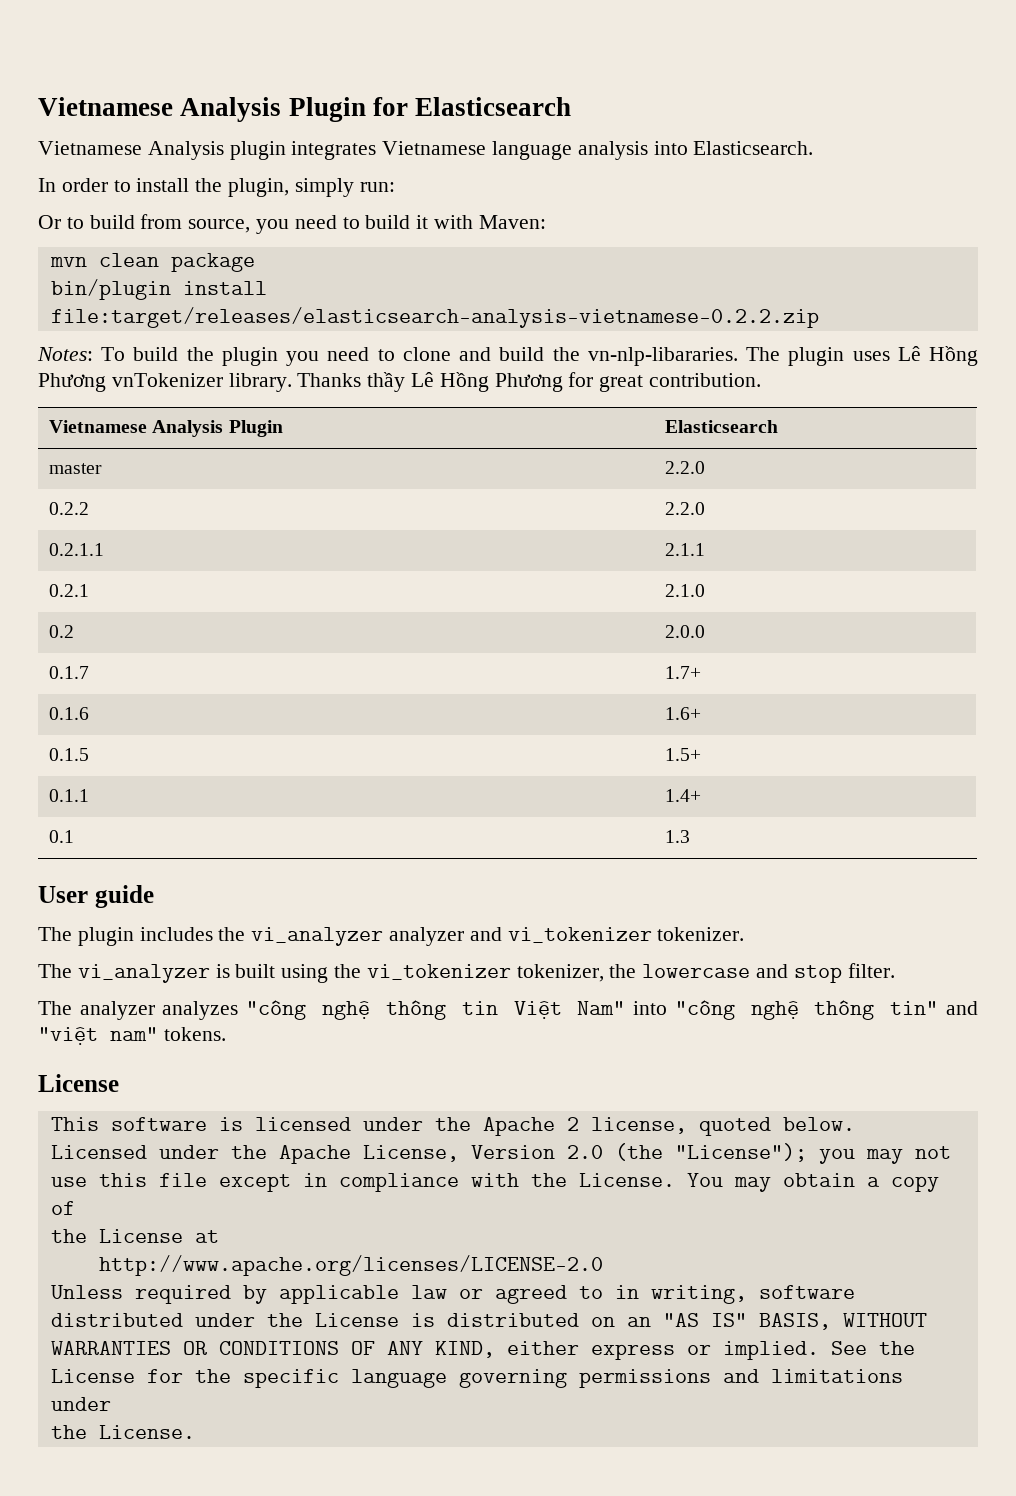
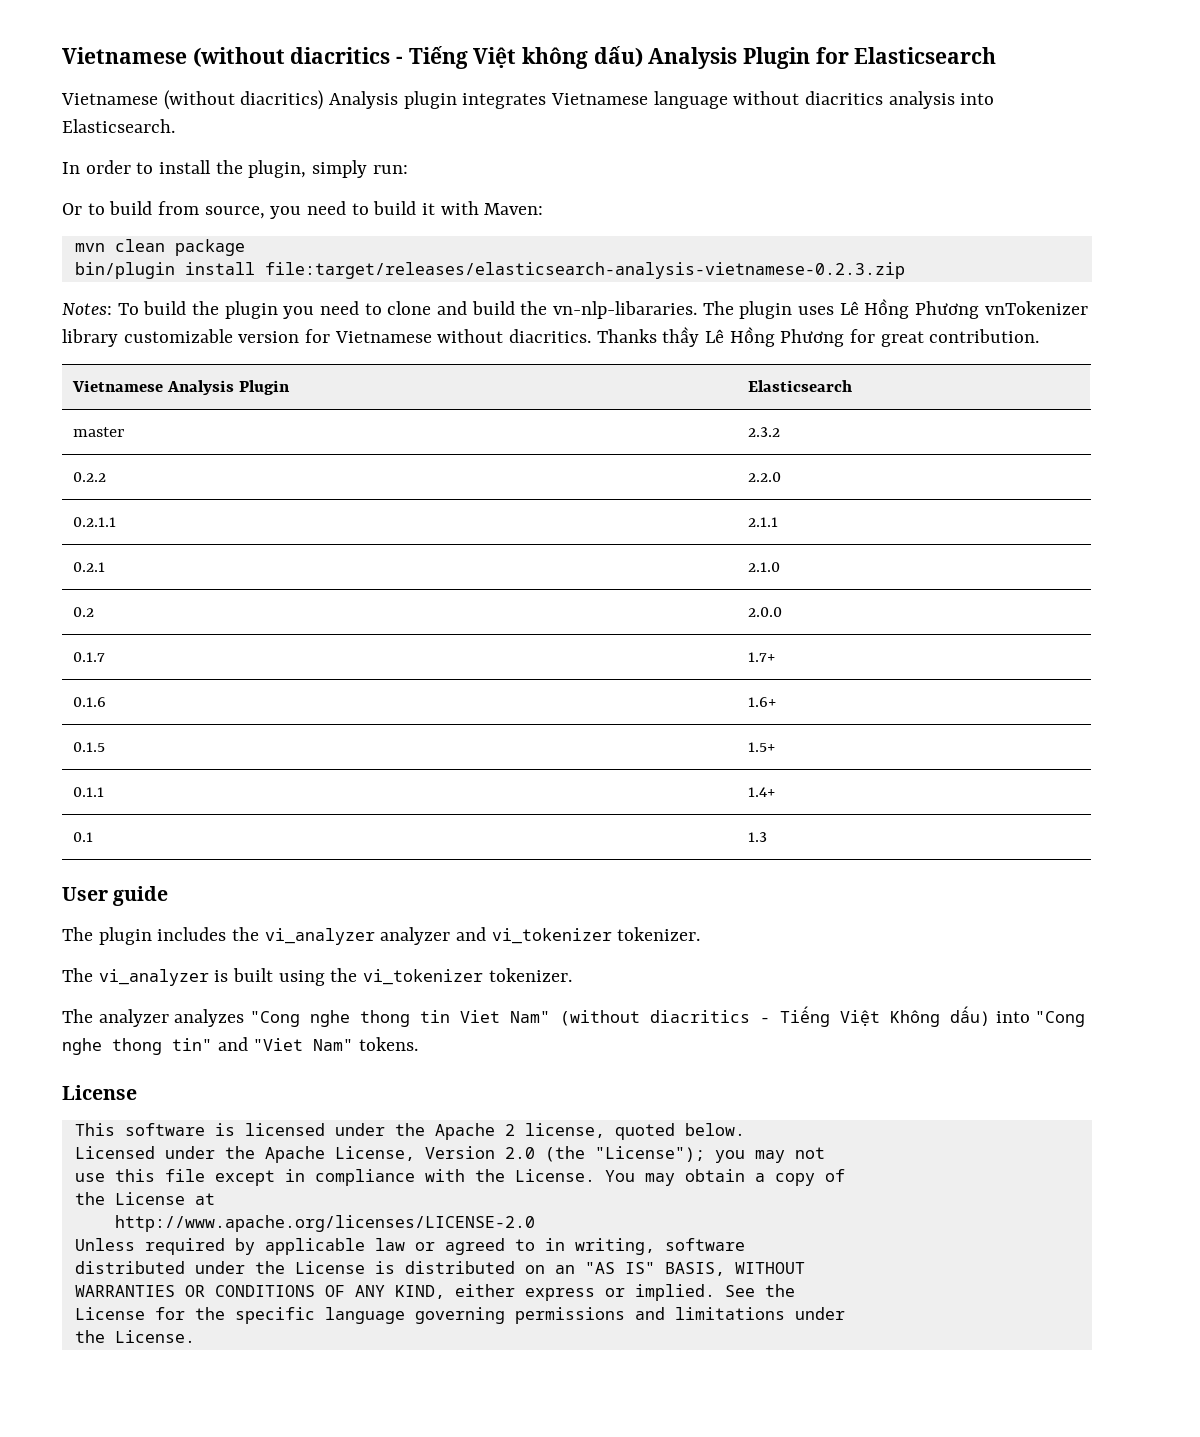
- Vietnamese Analysis Plugin for Elasticsearch
+ Vietnamese (without diacritics - Tiếng Việt không dấu) Analysis Plugin for Elasticsearch
- Vietnamese Analysis plugin integrates Vietnamese language analysis into Elasticsearch.
+ Vietnamese (without diacritics) Analysis plugin integrates Vietnamese language without diacritics analysis into Elasticsearch.
- bin/plugin install file:target/releases/elasticsearch-analysis-vietnamese-0.2.2.zip
+ bin/plugin install file:target/releases/elasticsearch-analysis-vietnamese-0.2.3.zip
- The plugin uses Lê Hồng Phương vnTokenizer library.
+ The plugin uses Lê Hồng Phương vnTokenizer library customizable version for Vietnamese without diacritics.
- master | 2.2.0
+ master | 2.3.2
- The vi_analyzer is built using the vi_tokenizer tokenizer, the lowercase and stop filter.
- The analyzer analyzes "công nghệ thông tin Việt Nam" into "công nghệ thông tin" and "việt nam" tokens.
+ The vi_analyzer is built using the vi_tokenizer tokenizer.
+ The analyzer analyzes "Cong nghe thong tin Viet Nam" (without diacritics - Tiếng Việt Không dấu) into "Cong nghe thong tin" and "Viet Nam" tokens.

